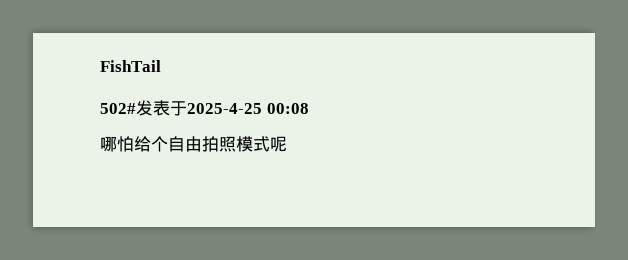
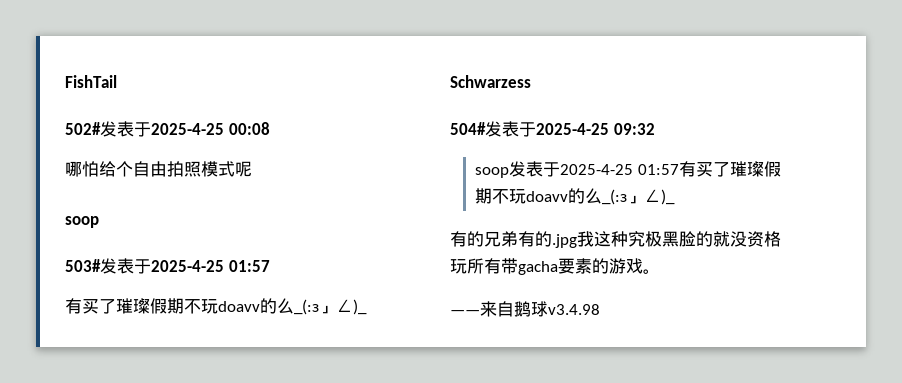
  哪怕给个自由拍照模式呢
+ soop
+ 503#发表于2025-4-25 01:57
+ 有买了璀璨假期不玩doavv的么_(:з」∠)_
+ Schwarzess
+ 504#发表于2025-4-25 09:32
+ soop发表于2025-4-25 01:57有买了璀璨假期不玩doavv的么_(:з」∠)_
+ 有的兄弟有的.jpg我这种究极黑脸的就没资格玩所有带gacha要素的游戏。
+ ——来自鹅球v3.4.98

